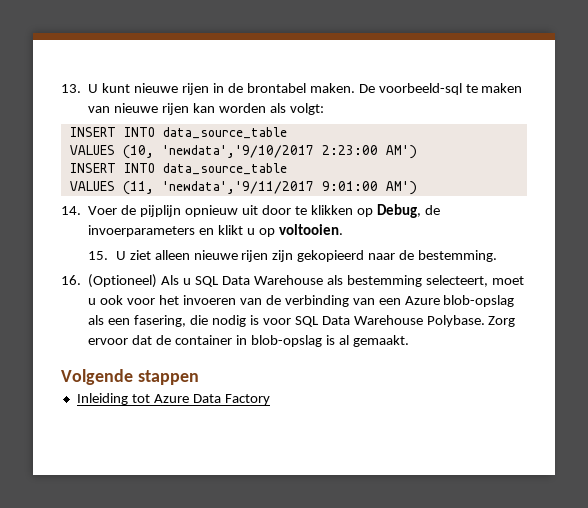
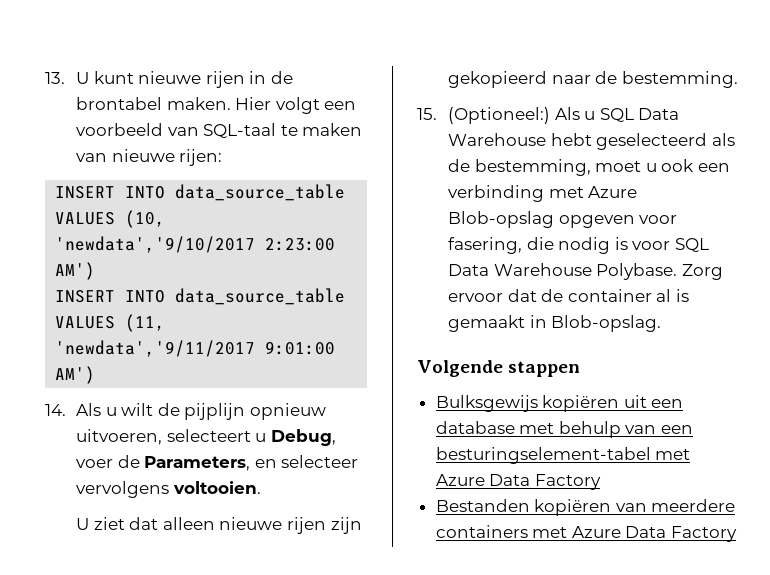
- De voorbeeld-sql te maken van nieuwe rijen kan worden als volgt:
+ Hier volgt een voorbeeld van SQL-taal te maken van nieuwe rijen:
- 14. Voer de pijplijn opnieuw uit door te klikken op Debug, de invoerparameters en klikt u op voltooien.
+ 14. Als u wilt de pijplijn opnieuw uitvoeren, selecteert u Debug, voer de Parameters, en selecteer vervolgens voltooien.
- 15. U ziet alleen nieuwe rijen zijn gekopieerd naar de bestemming.
+ U ziet dat alleen nieuwe rijen zijn gekopieerd naar de bestemming.
- 16. (Optioneel) Als u SQL Data Warehouse als bestemming selecteert, moet u ook voor het invoeren van de verbinding van een Azure blob-opslag als een fasering, die nodig is voor SQL Data Warehouse Polybase.
+ 15. (Optioneel:) Als u SQL Data Warehouse hebt geselecteerd als de bestemming, moet u ook een verbinding met Azure Blob-opslag opgeven voor fasering, die nodig is voor SQL Data Warehouse Polybase.
- Zorg ervoor dat de container in blob-opslag is al gemaakt.
+ Zorg ervoor dat de container al is gemaakt in Blob-opslag.
  Volgende stappen
- Inleiding tot Azure Data Factory
+ Bulksgewijs kopiëren uit een database met behulp van een besturingselement-tabel met Azure Data Factory
+ Bestanden kopiëren van meerdere containers met Azure Data Factory

